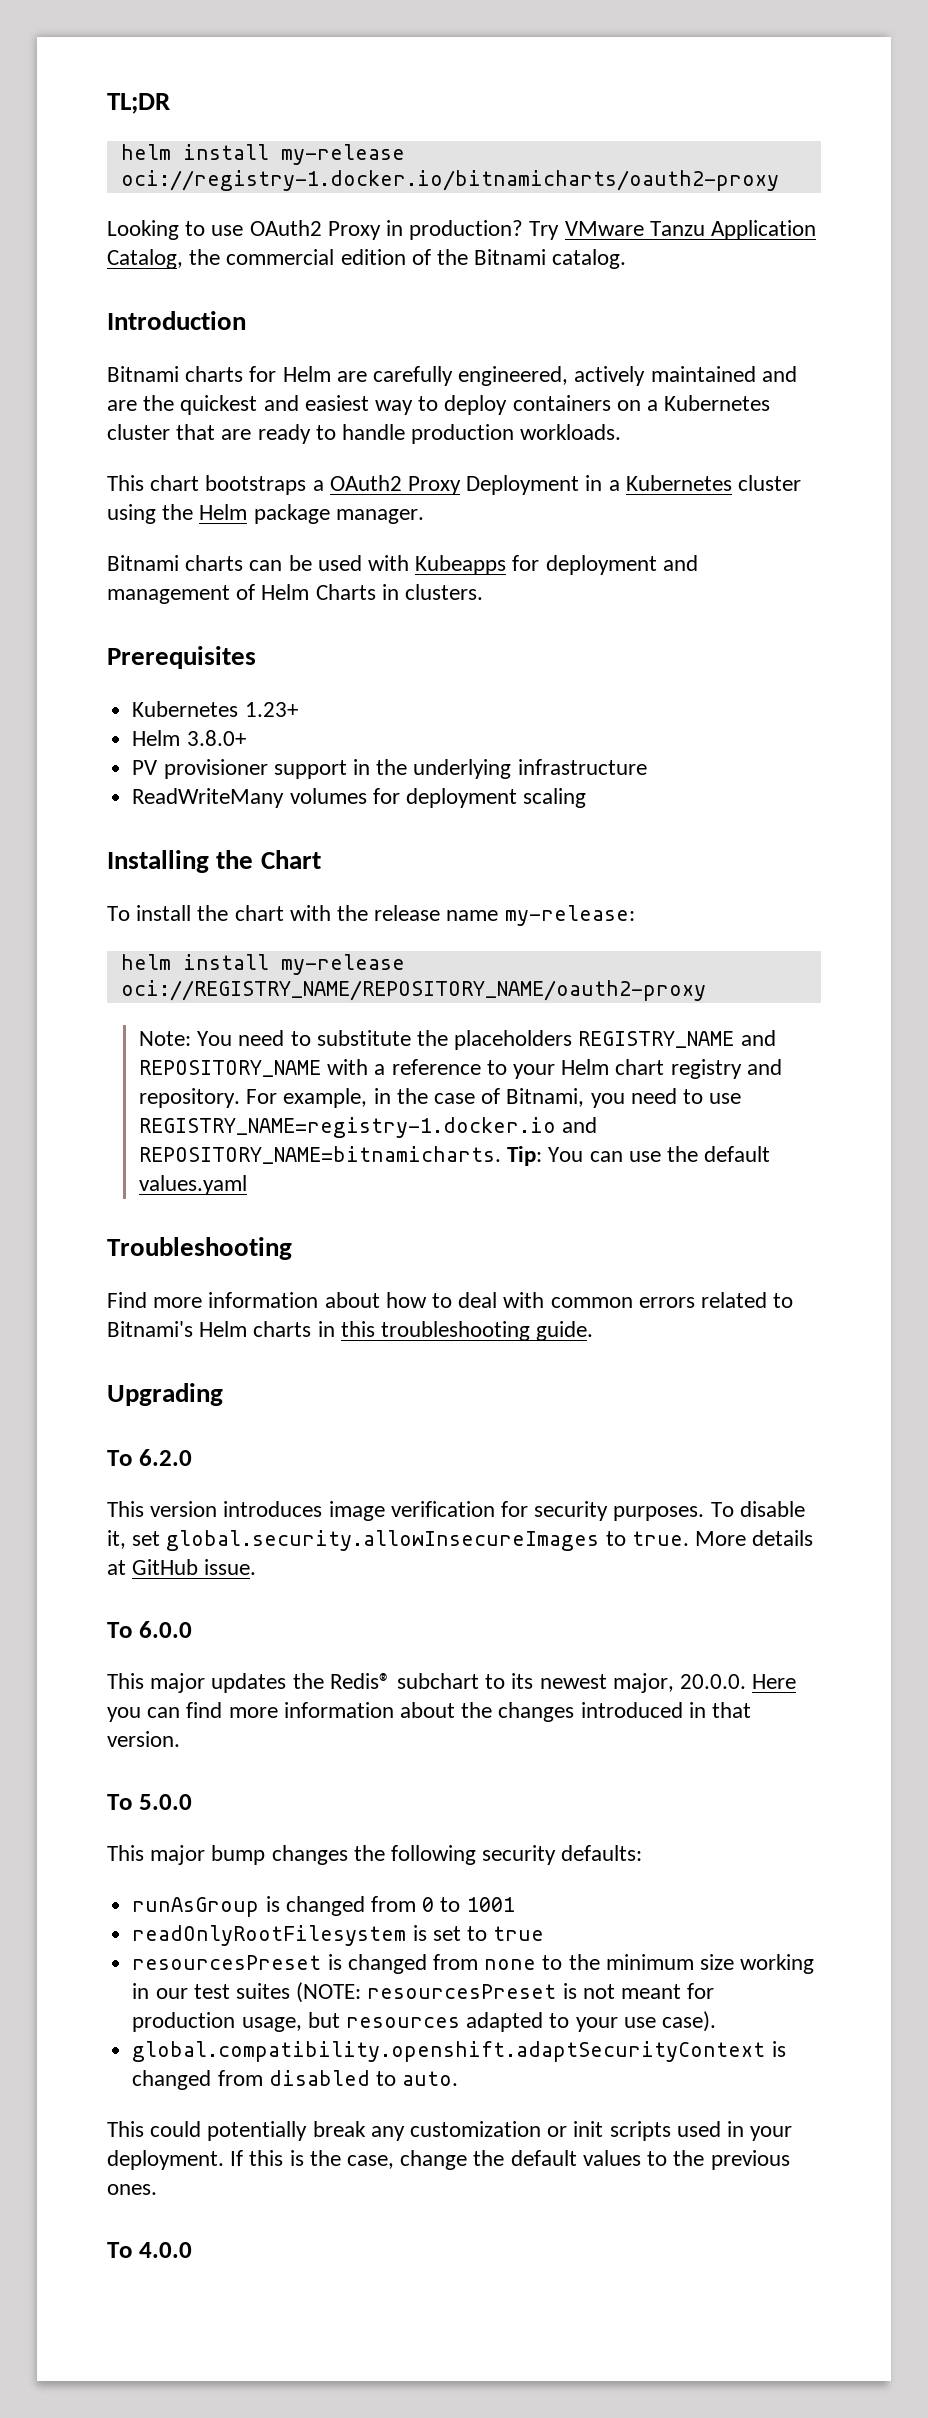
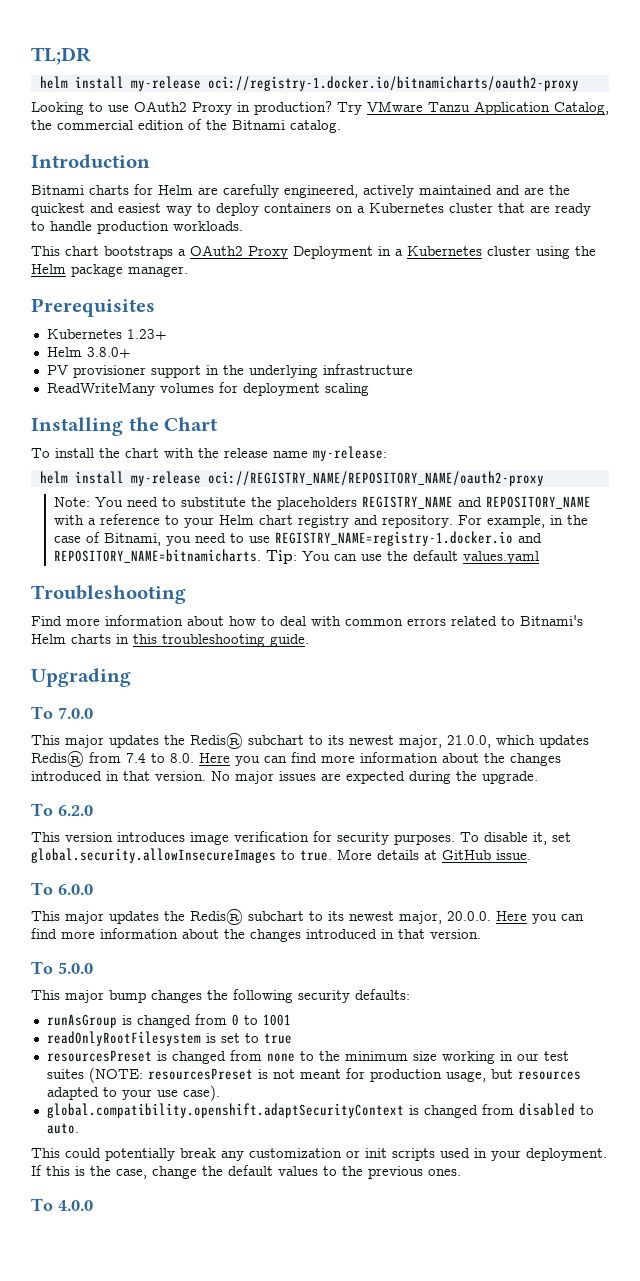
- Bitnami charts can be used with Kubeapps for deployment and management of Helm Charts in clusters.
+ To 7.0.0
+ This major updates the Redis® subchart to its newest major, 21.0.0, which updates Redis® from 7.4 to 8.0. Here you can find more information about the changes introduced in that version. No major issues are expected during the upgrade.

